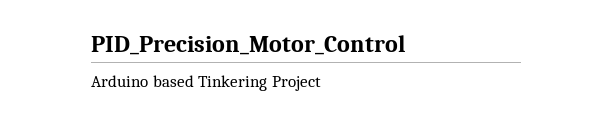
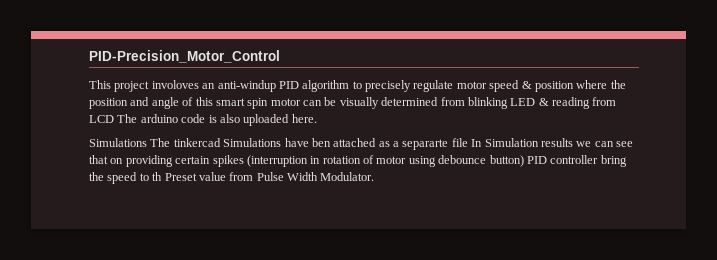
- PID_Precision_Motor_Control
- Arduino based Tinkering Project
+ PID-Precision_Motor_Control
+ This project involoves an anti-windup PID algorithm to precisely regulate motor speed & position where the position and angle of this smart spin motor can be visually determined from blinking LED & reading from LCD The arduino code is also uploaded here.
+ Simulations The tinkercad Simulations have ben attached as a separarte file In Simulation results we can see that on providing certain spikes (interruption in rotation of motor using debounce button) PID controller bring the speed to th Preset value from Pulse Width Modulator.

